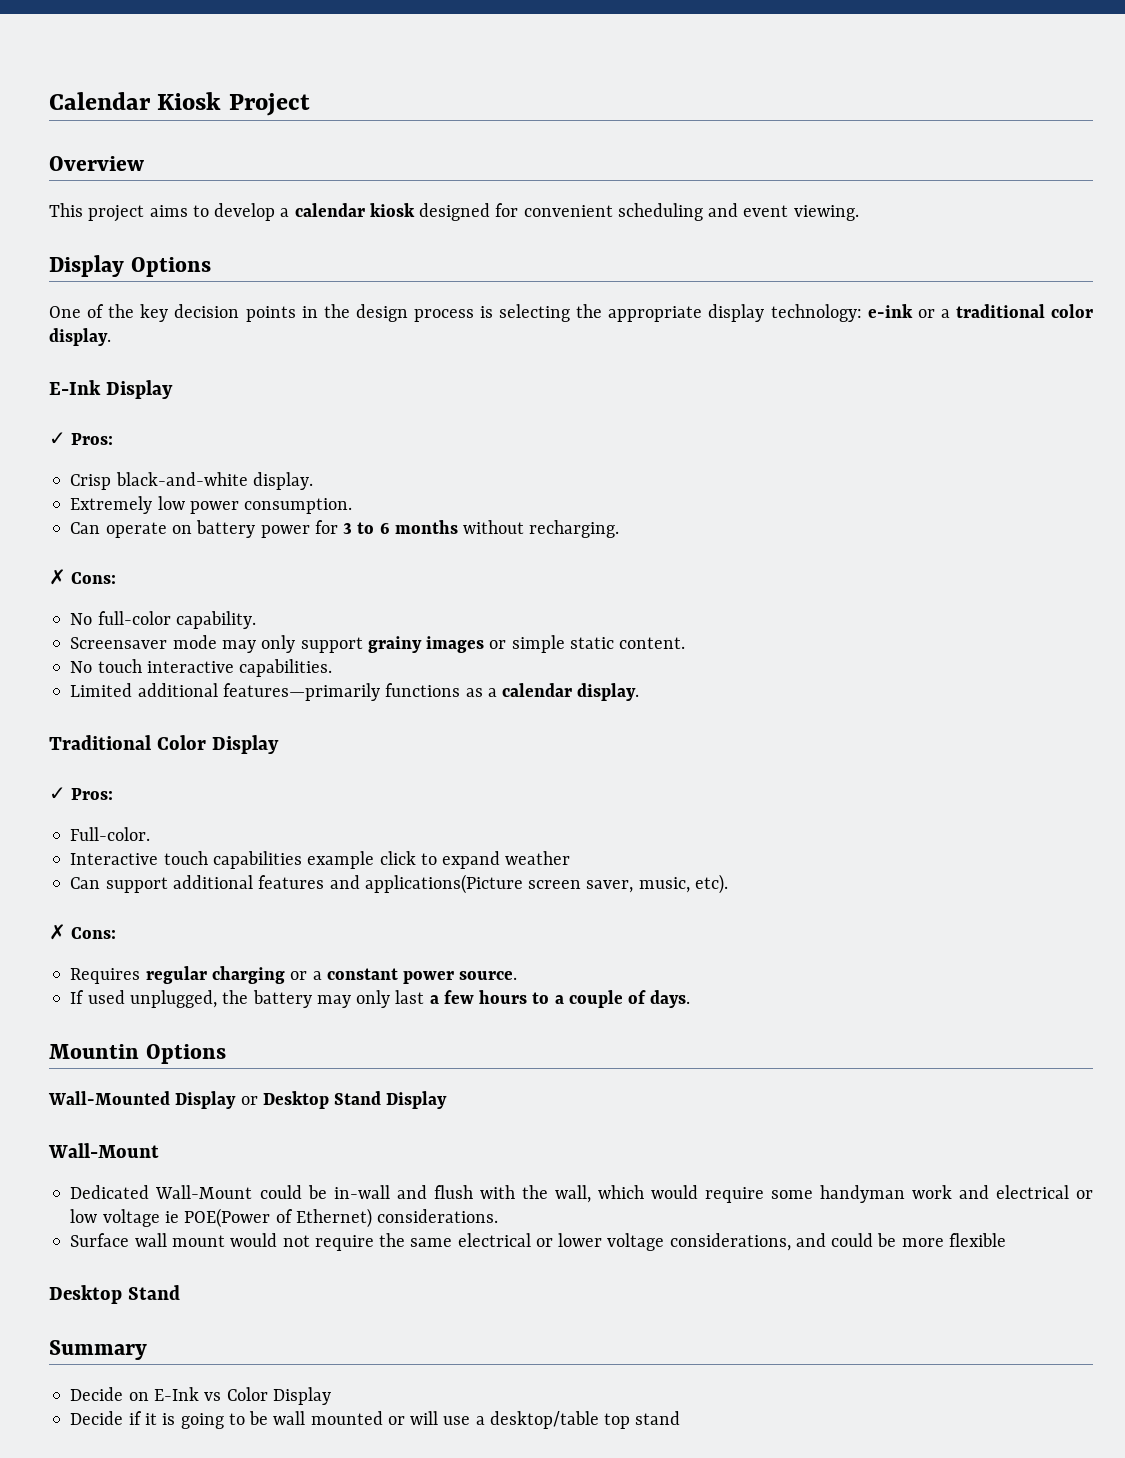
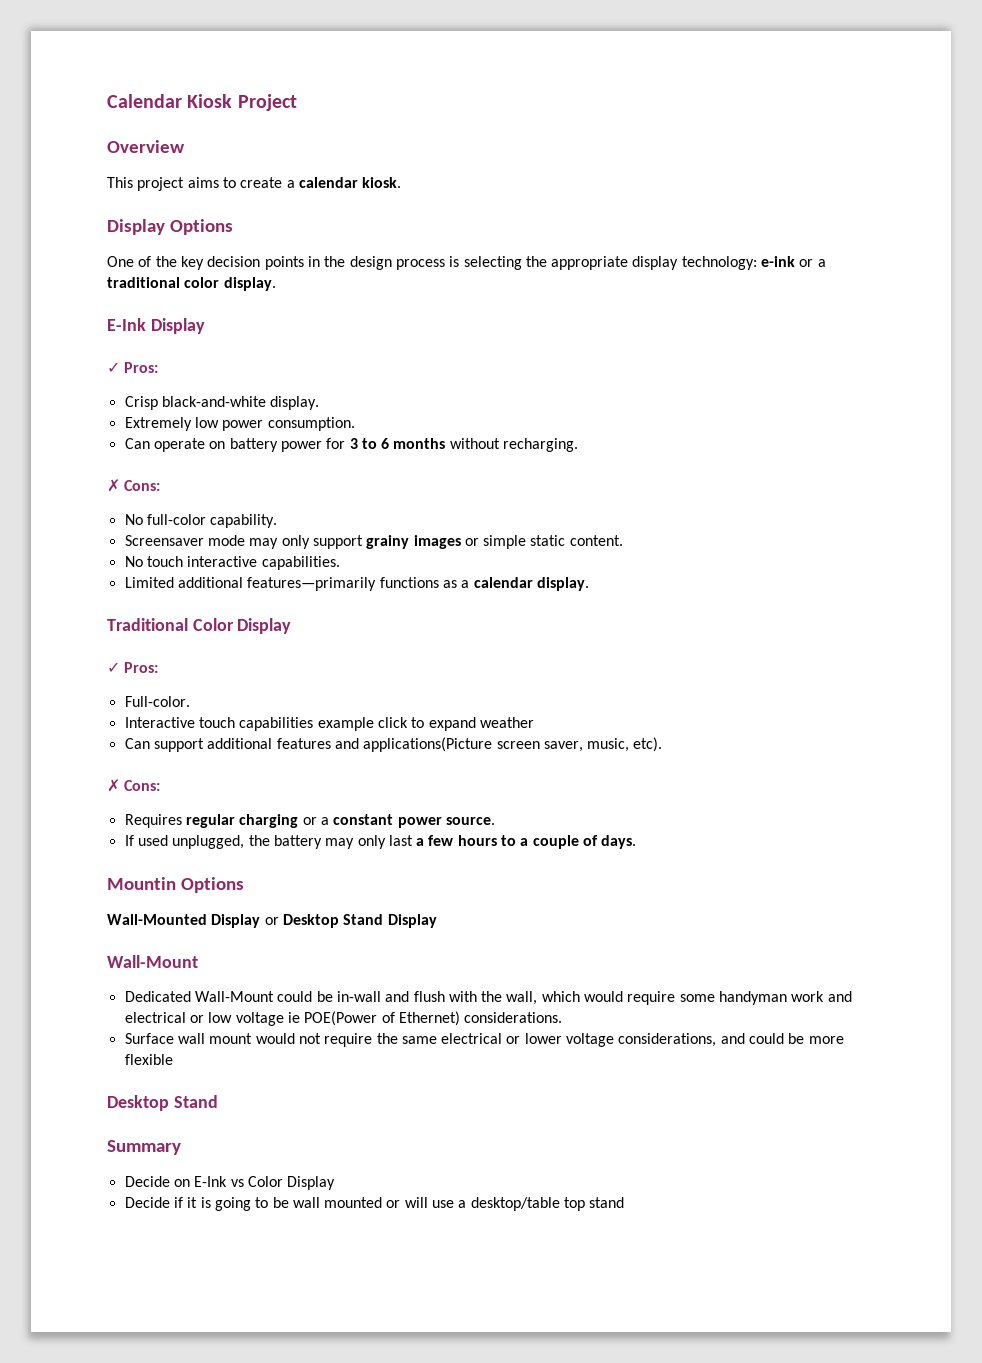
- This project aims to develop a calendar kiosk designed for convenient scheduling and event viewing.
+ This project aims to create a calendar kiosk.

